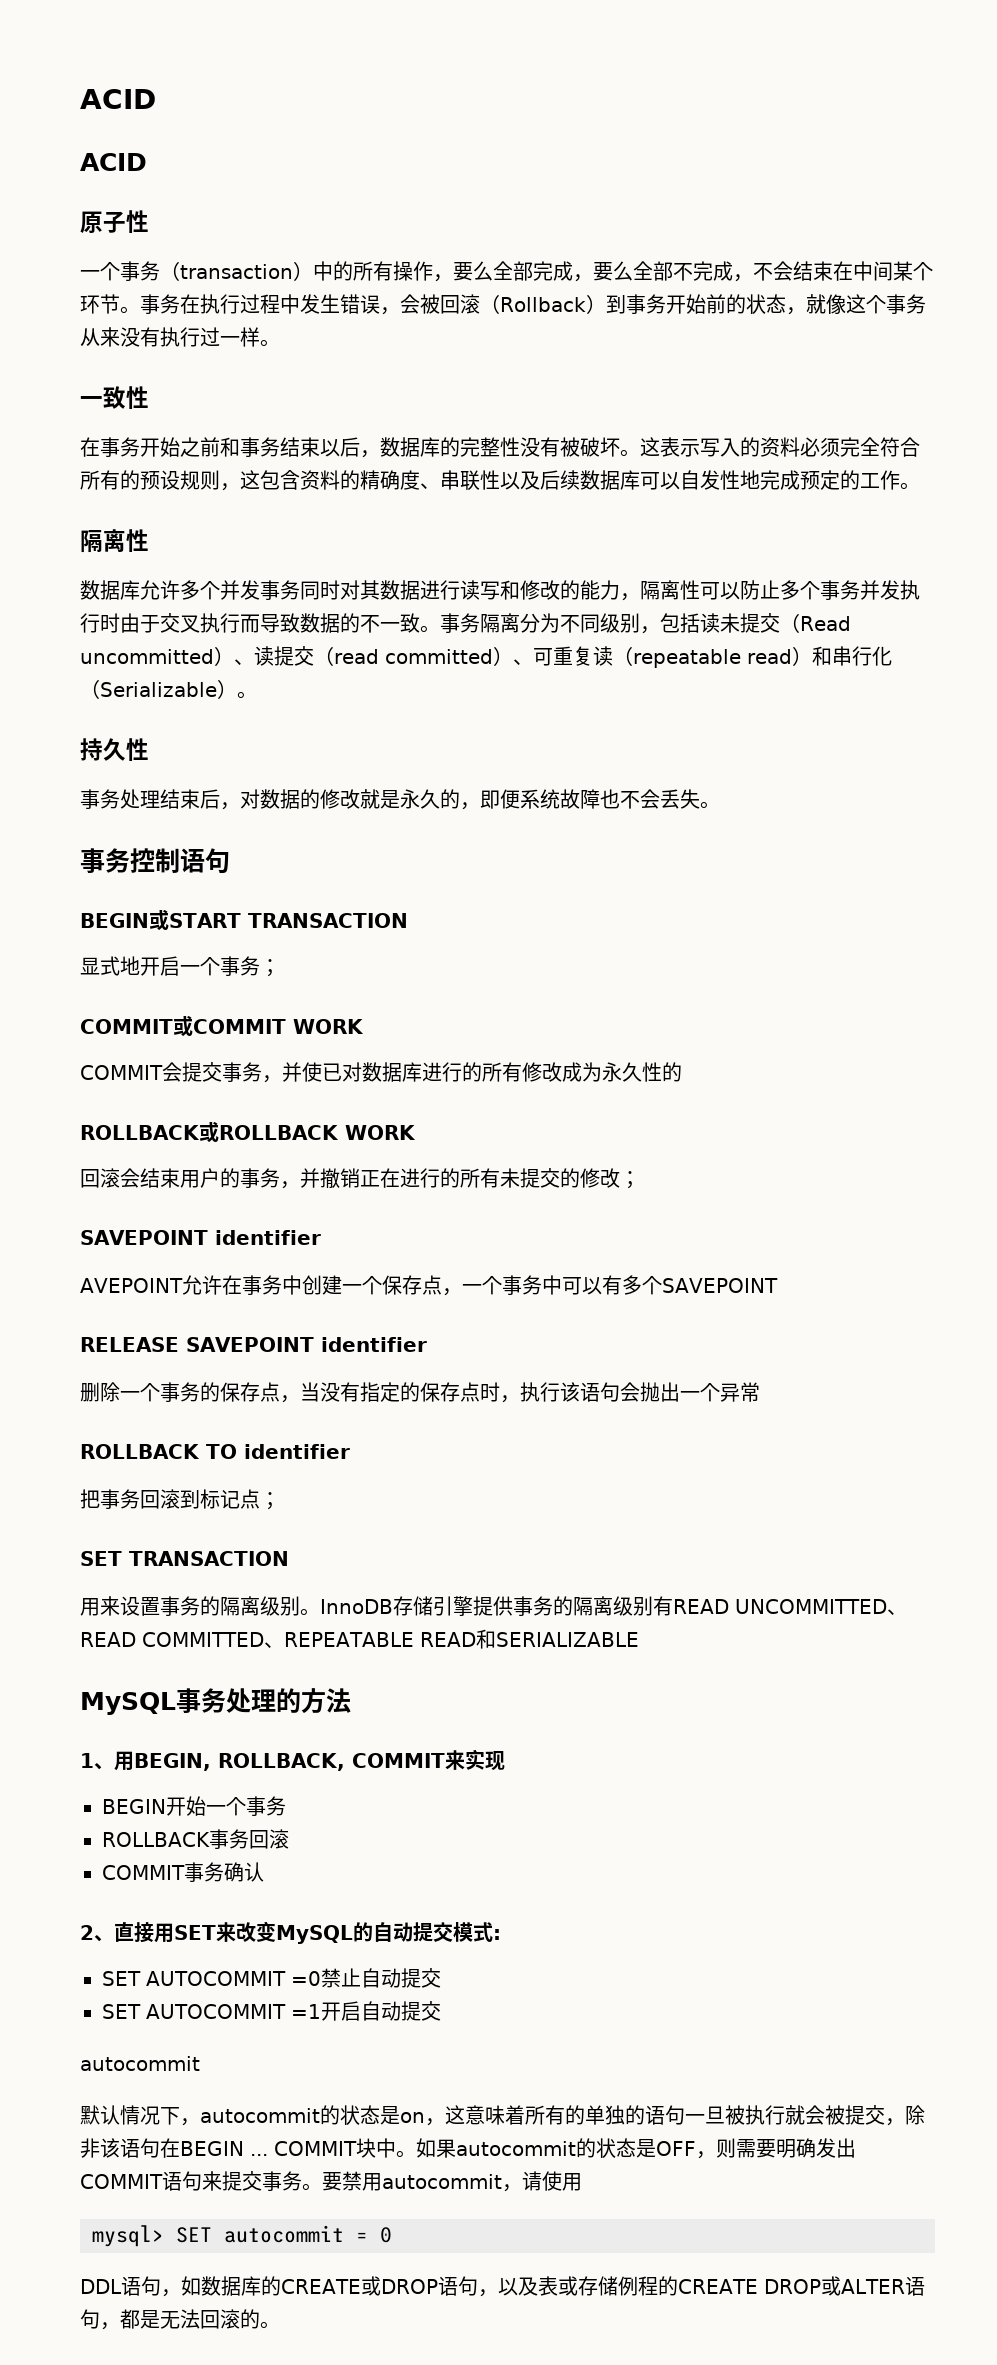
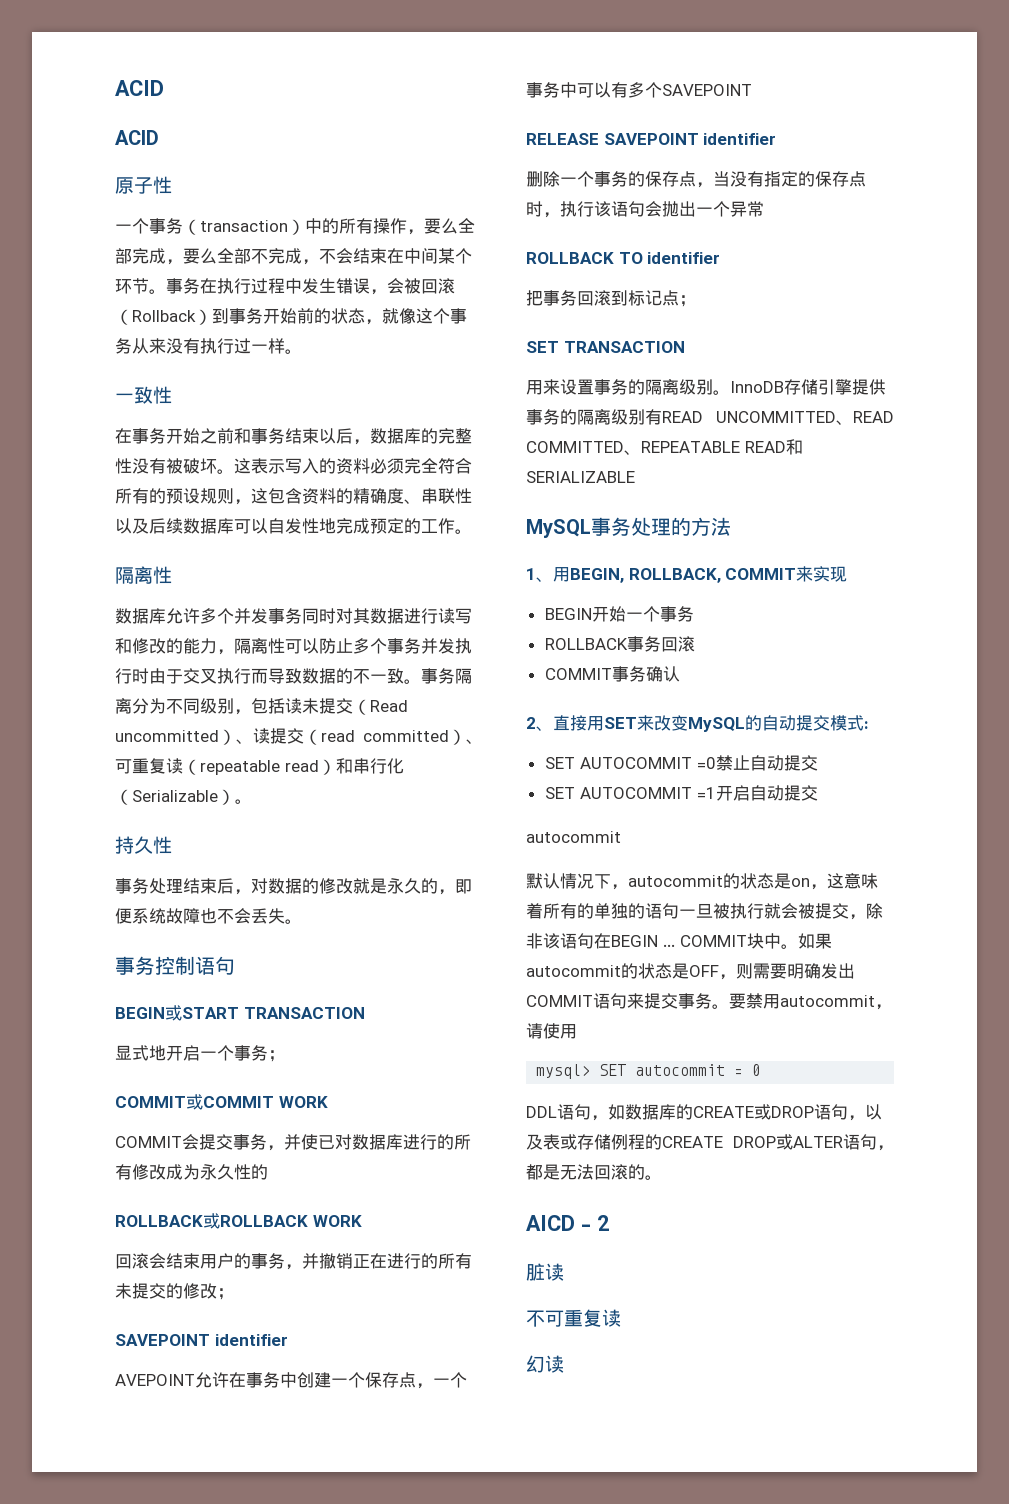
+ AICD - 2
+ 脏读
+ 不可重复读
+ 幻读

